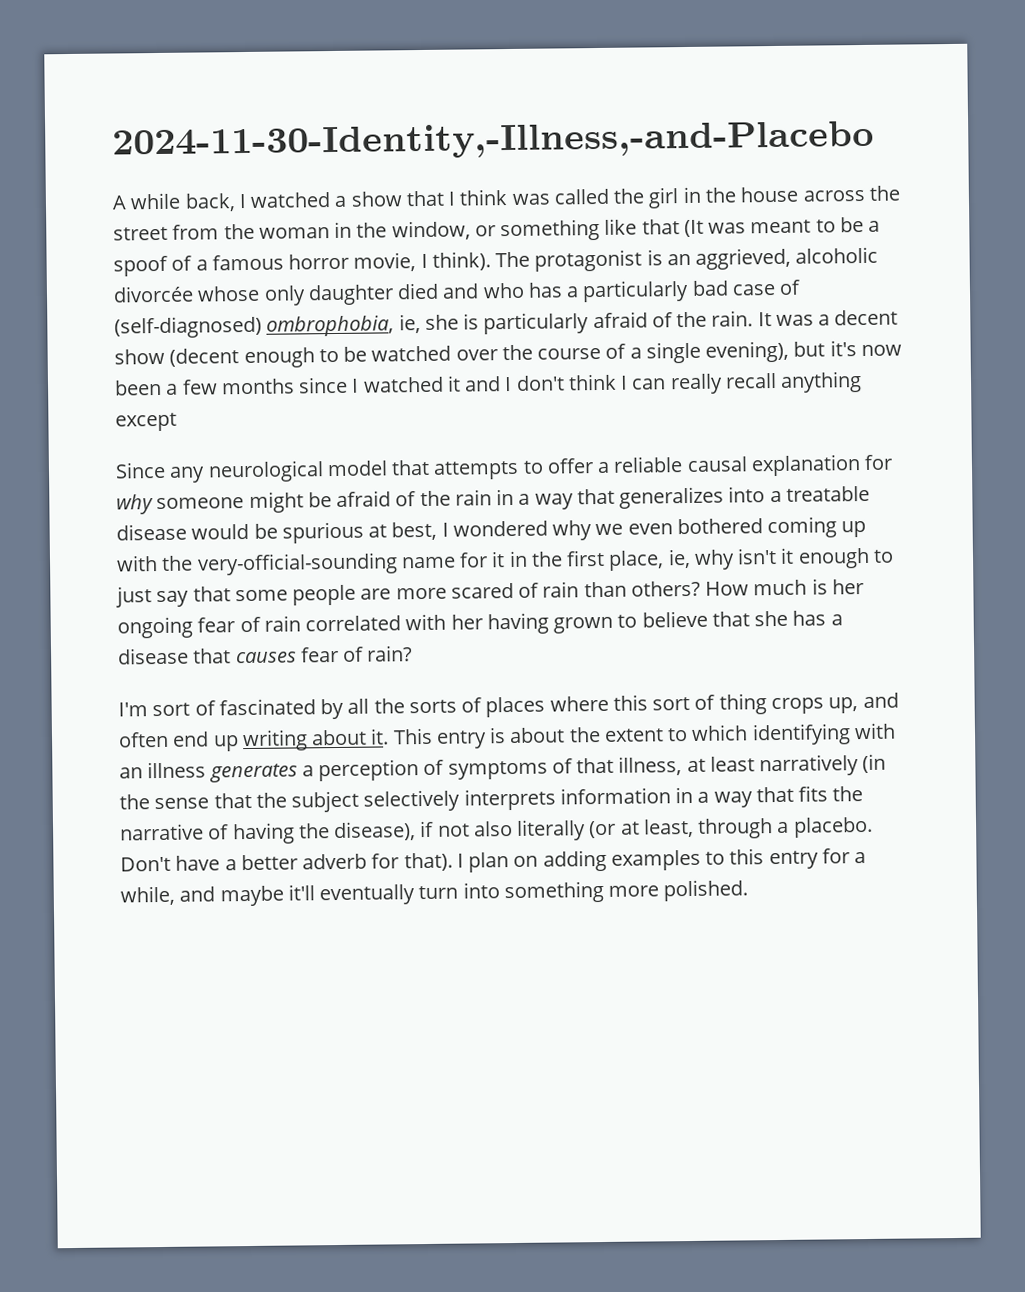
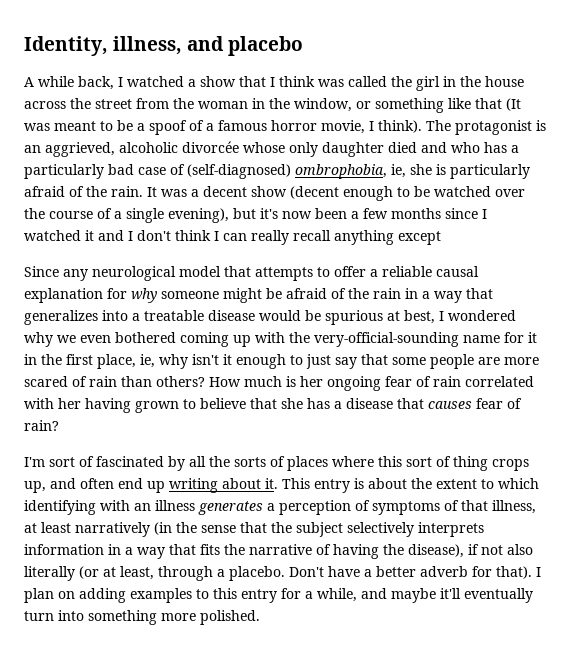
- 2024-11-30-Identity,-Illness,-and-Placebo
+ Identity, illness, and placebo

